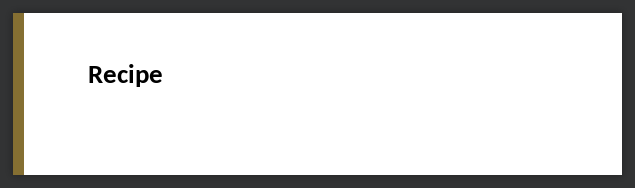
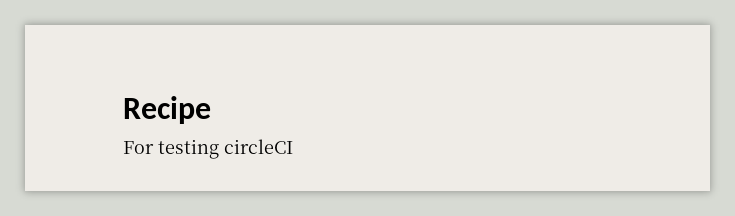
+ For testing circleCI

